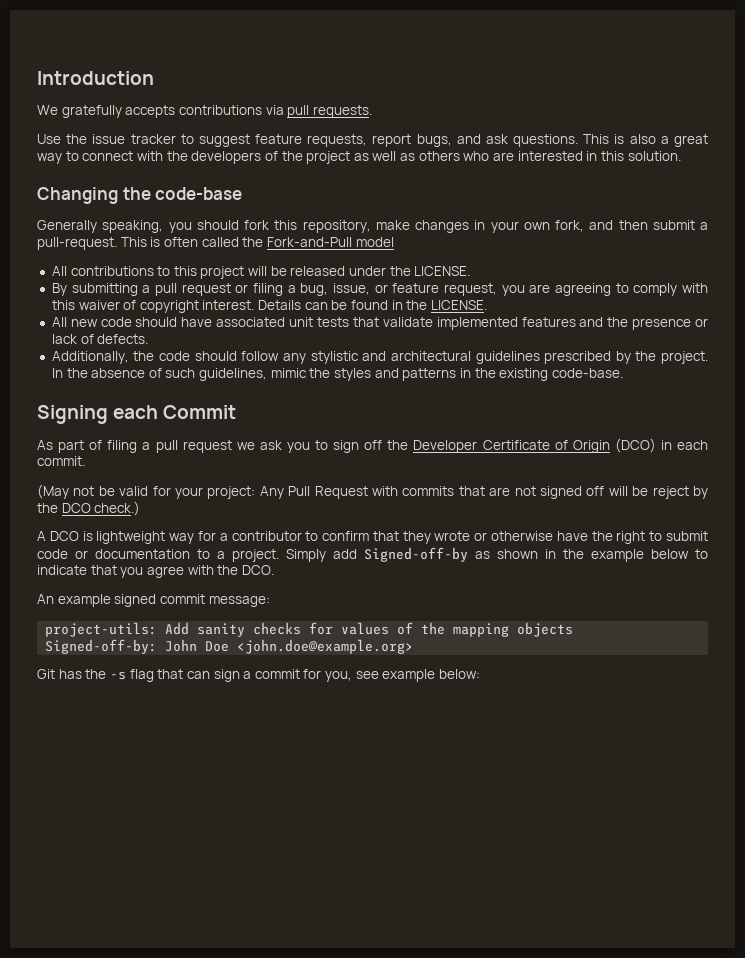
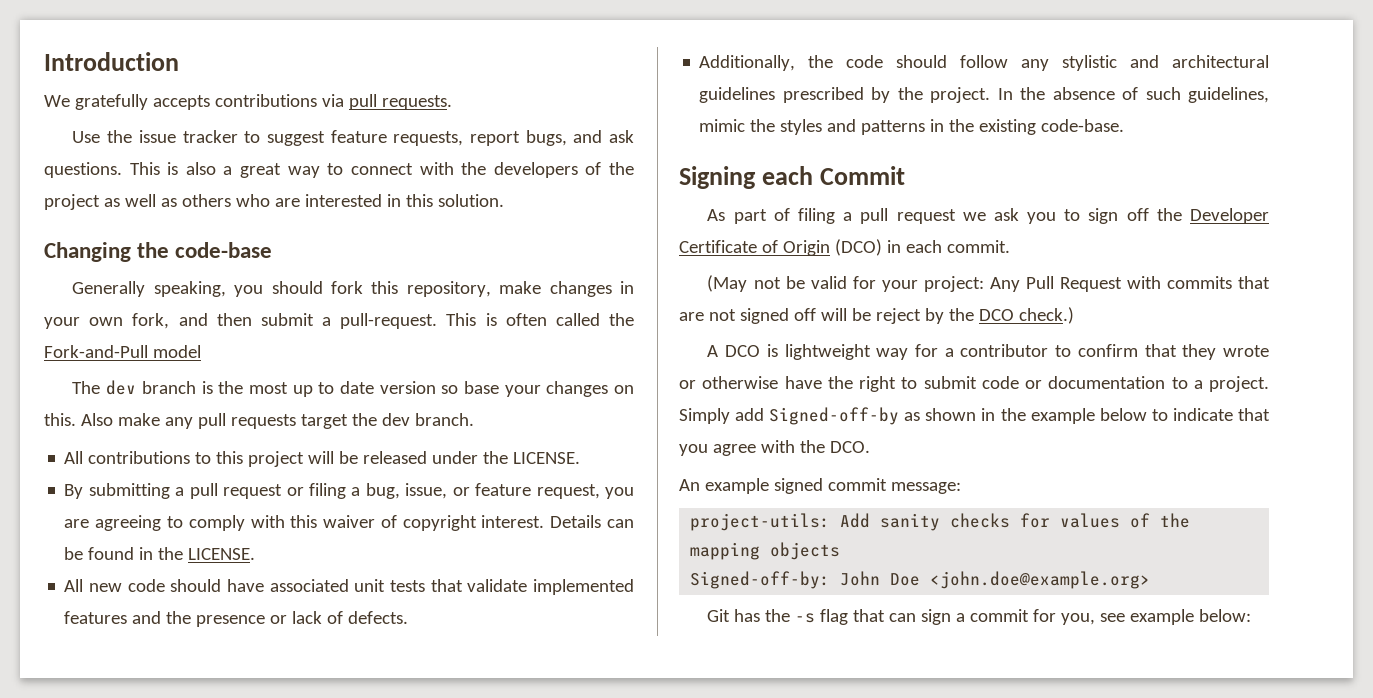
+ The dev branch is the most up to date version so base your changes on this. Also make any pull requests target the dev branch.

